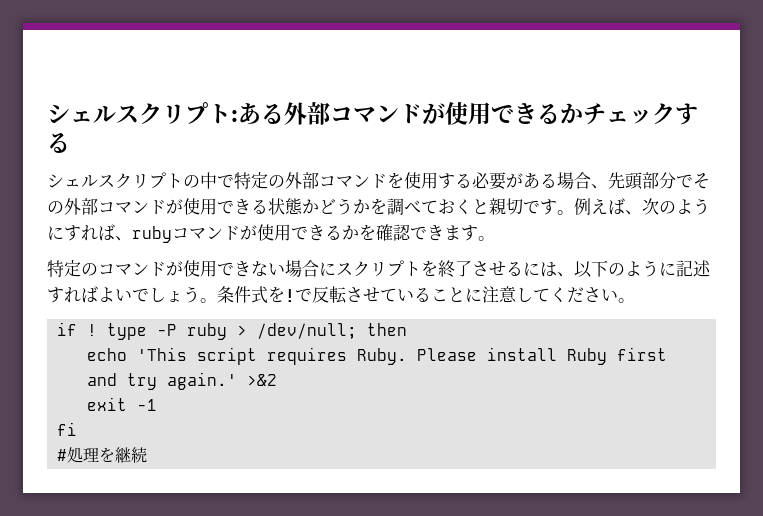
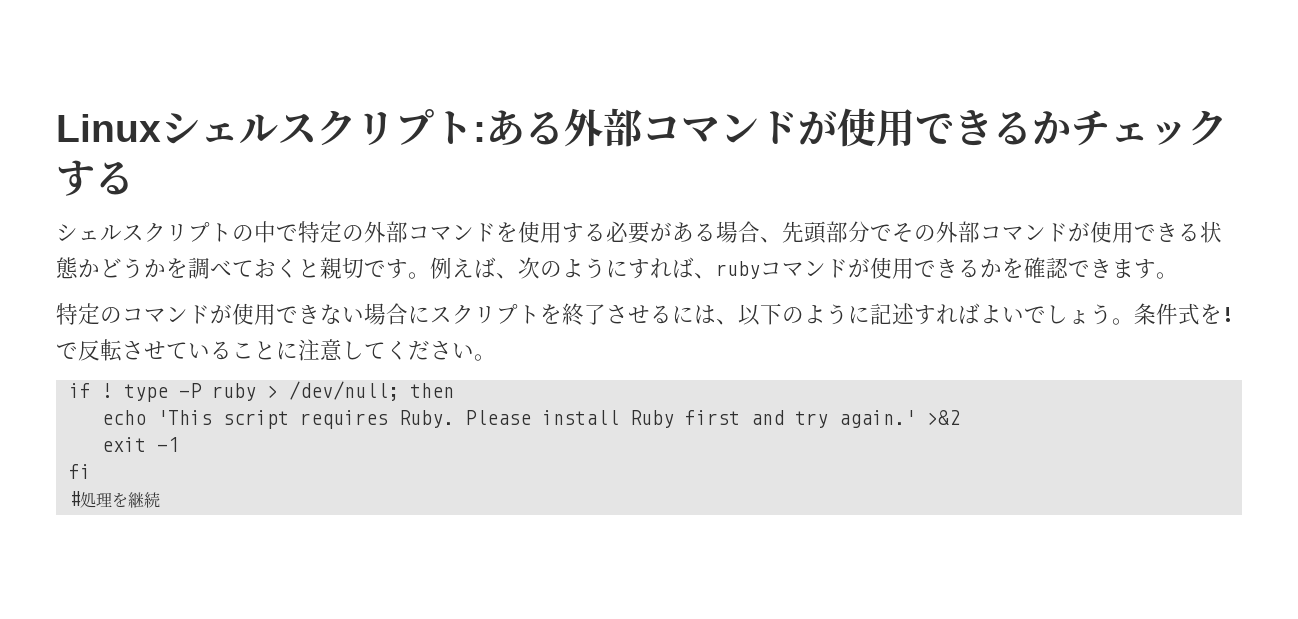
- シェルスクリプト:ある外部コマンドが使用できるかチェックする
+ Linuxシェルスクリプト:ある外部コマンドが使用できるかチェックする

